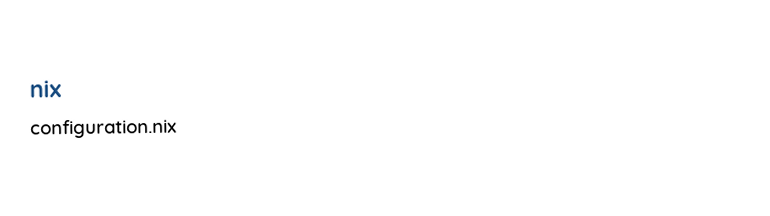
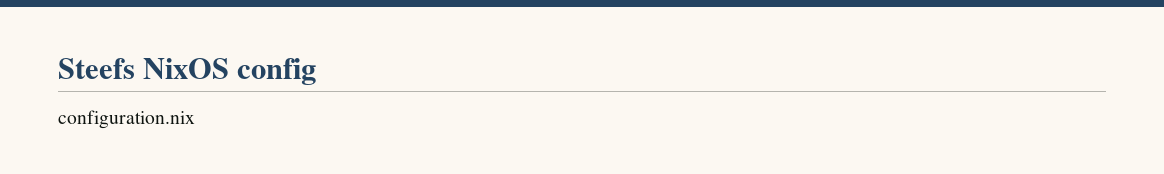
- nix
+ Steefs NixOS config

